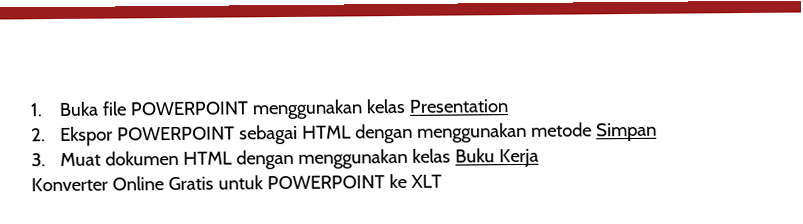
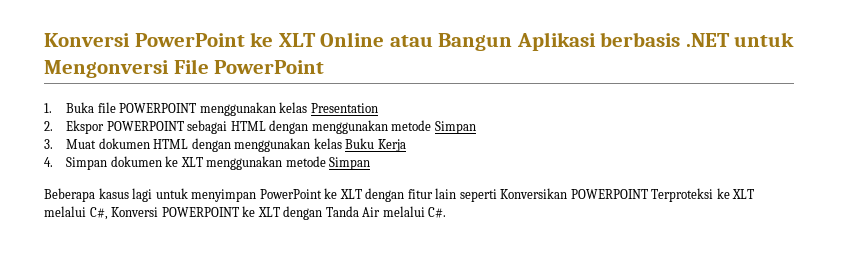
+ Konversi PowerPoint ke XLT Online atau Bangun Aplikasi berbasis .NET untuk Mengonversi File PowerPoint
- Konverter Online Gratis untuk POWERPOINT ke XLT
+ 4. Simpan dokumen ke XLT menggunakan metode Simpan
+ Beberapa kasus lagi untuk menyimpan PowerPoint ke XLT dengan fitur lain seperti Konversikan POWERPOINT Terproteksi ke XLT melalui C#, Konversi POWERPOINT ke XLT dengan Tanda Air melalui C#.

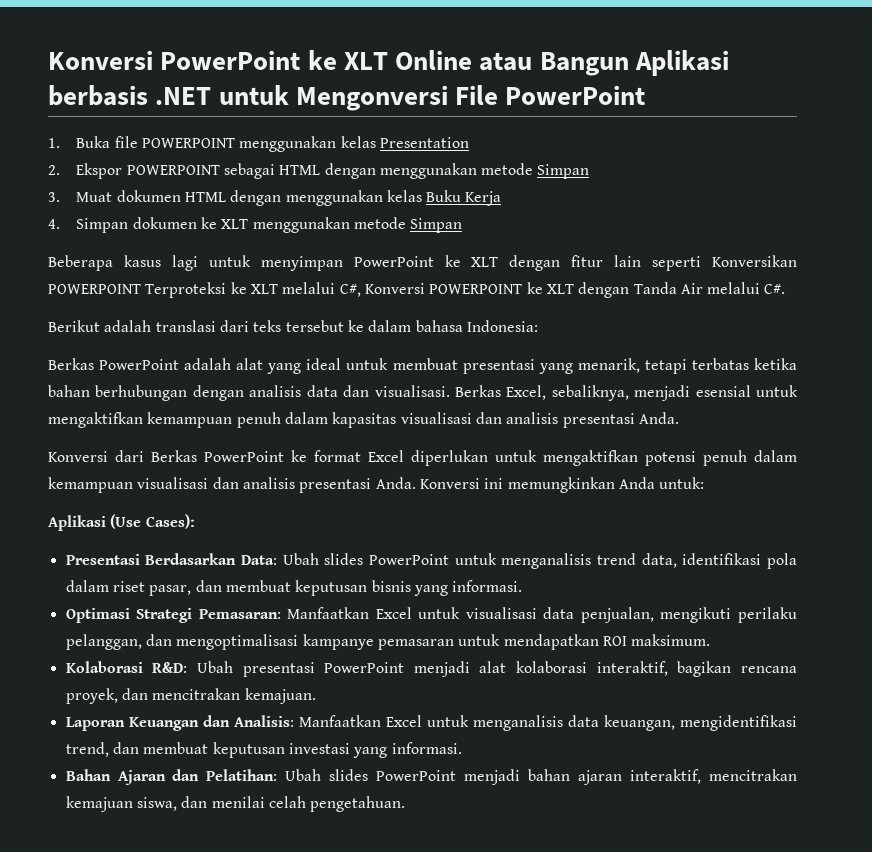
+ Berikut adalah translasi dari teks tersebut ke dalam bahasa Indonesia:
+ Berkas PowerPoint adalah alat yang ideal untuk membuat presentasi yang menarik, tetapi terbatas ketika bahan berhubungan dengan analisis data dan visualisasi. Berkas Excel, sebaliknya, menjadi esensial untuk mengaktifkan kemampuan penuh dalam kapasitas visualisasi dan analisis presentasi Anda.
+ Konversi dari Berkas PowerPoint ke format Excel diperlukan untuk mengaktifkan potensi penuh dalam kemampuan visualisasi dan analisis presentasi Anda. Konversi ini memungkinkan Anda untuk:
+ Aplikasi (Use Cases):
+ Presentasi Berdasarkan Data: Ubah slides PowerPoint untuk menganalisis trend data, identifikasi pola dalam riset pasar, dan membuat keputusan bisnis yang informasi.
+ Optimasi Strategi Pemasaran: Manfaatkan Excel untuk visualisasi data penjualan, mengikuti perilaku pelanggan, dan mengoptimalisasi kampanye pemasaran untuk mendapatkan ROI maksimum.
+ Kolaborasi R&D: Ubah presentasi PowerPoint menjadi alat kolaborasi interaktif, bagikan rencana proyek, dan mencitrakan kemajuan.
+ Laporan Keuangan dan Analisis: Manfaatkan Excel untuk menganalisis data keuangan, mengidentifikasi trend, dan membuat keputusan investasi yang informasi.
+ Bahan Ajaran dan Pelatihan: Ubah slides PowerPoint menjadi bahan ajaran interaktif, mencitrakan kemajuan siswa, dan menilai celah pengetahuan.

